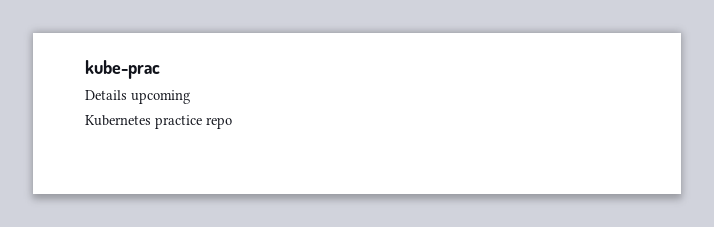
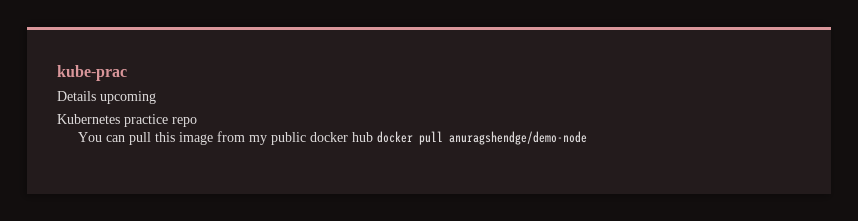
+ You can pull this image from my public docker hub docker pull anuragshendge/demo-node

